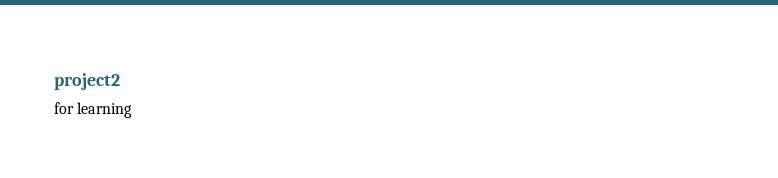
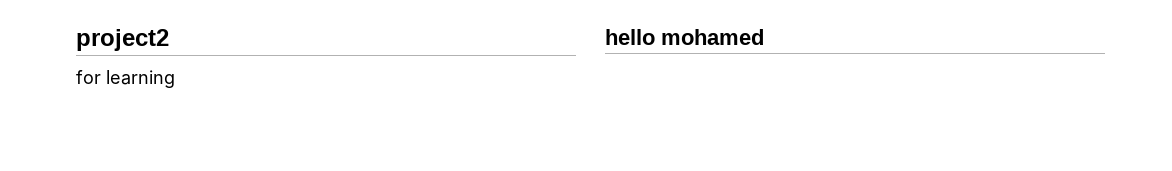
+ hello mohamed

